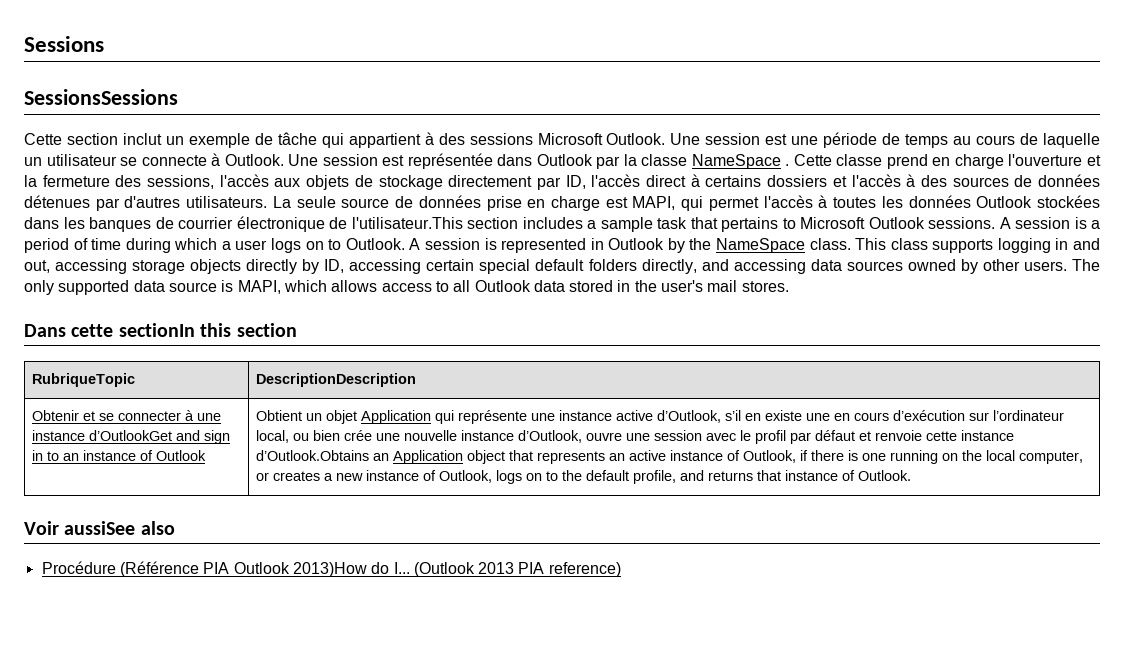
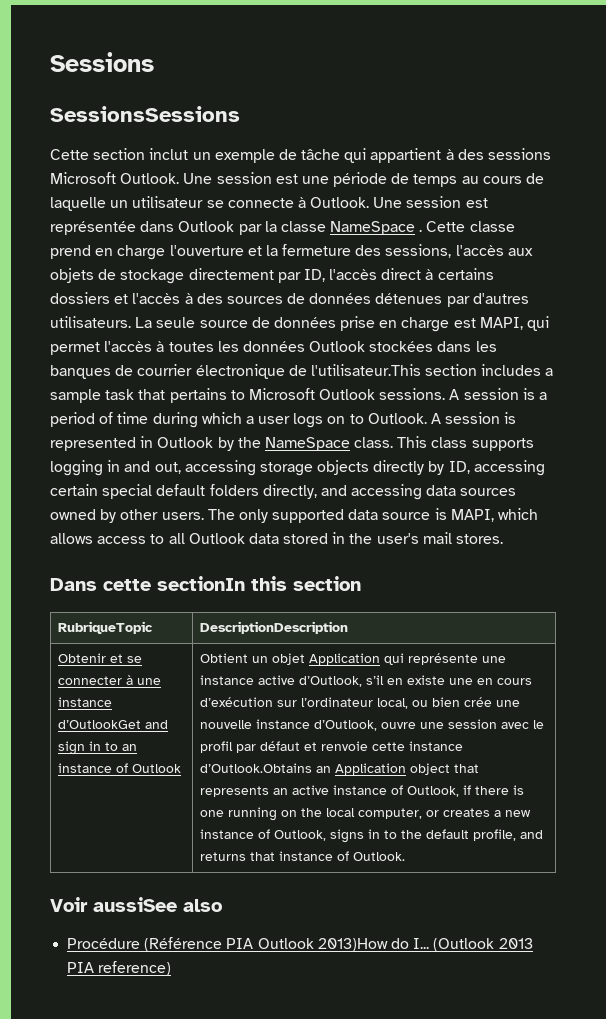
- Obtient un objet Application qui représente une instance active d’Outlook, s’il en existe une en cours d’exécution sur l’ordinateur local, ou bien crée une nouvelle instance d’Outlook, ouvre une session avec le profil par défaut et renvoie cette instance d’Outlook.Obtains an Application object that represents an active instance of Outlook, if there is one running on the local computer, or creates a new instance of Outlook, logs on to the default profile, and returns that instance of Outlook.
+ Obtient un objet Application qui représente une instance active d’Outlook, s’il en existe une en cours d’exécution sur l’ordinateur local, ou bien crée une nouvelle instance d’Outlook, ouvre une session avec le profil par défaut et renvoie cette instance d’Outlook.Obtains an Application object that represents an active instance of Outlook, if there is one running on the local computer, or creates a new instance of Outlook, signs in to the default profile, and returns that instance of Outlook.

